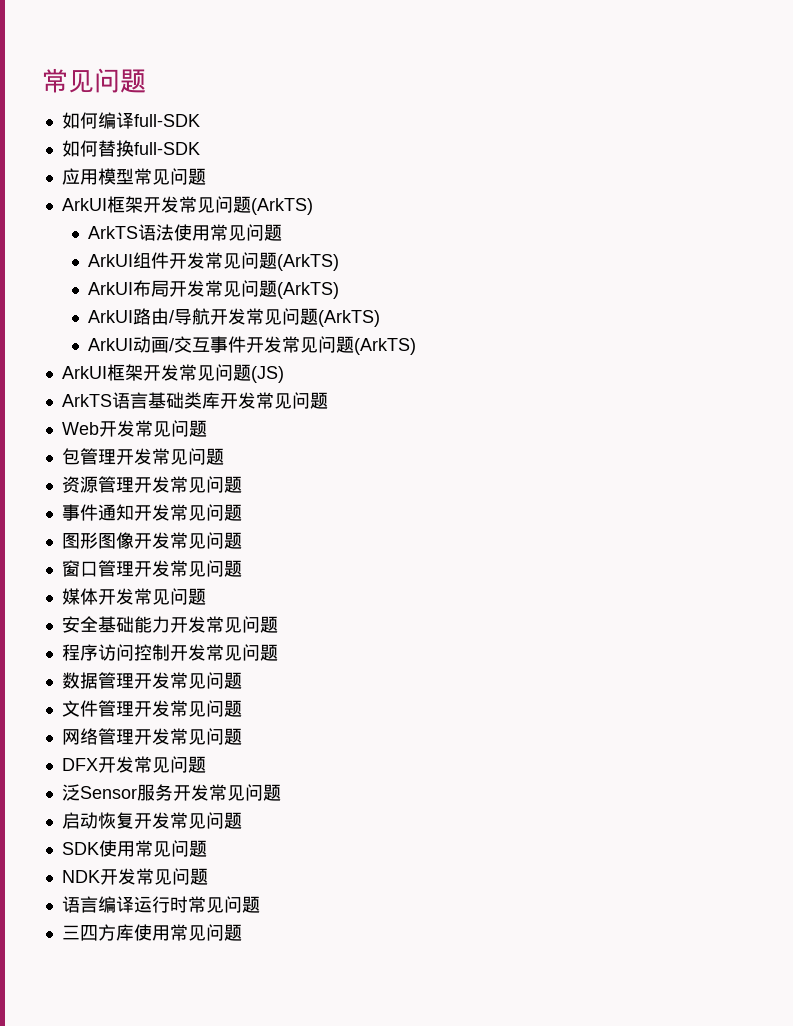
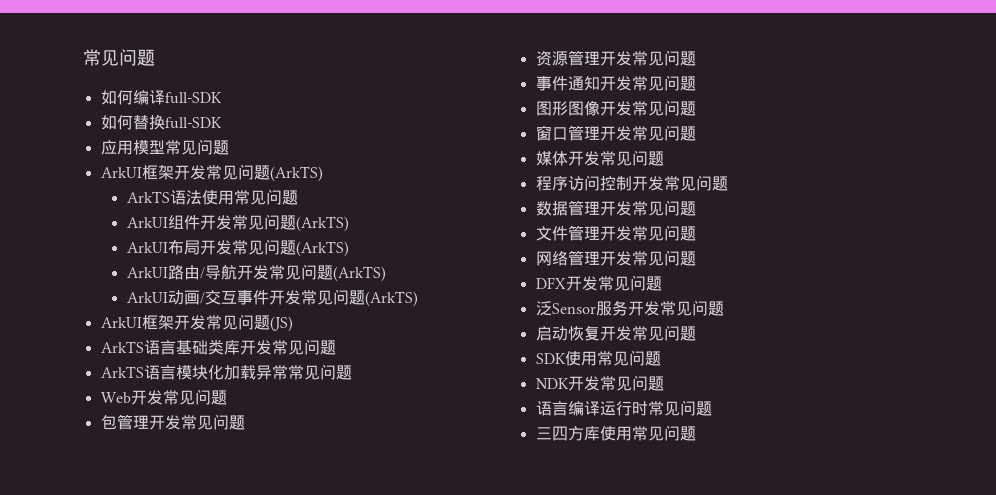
+ ArkTS语言模块化加载异常常见问题
- 安全基础能力开发常见问题

